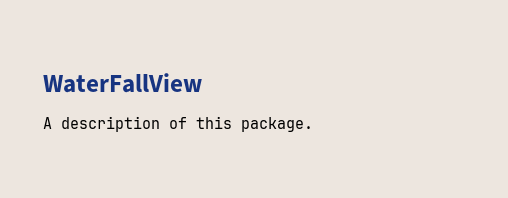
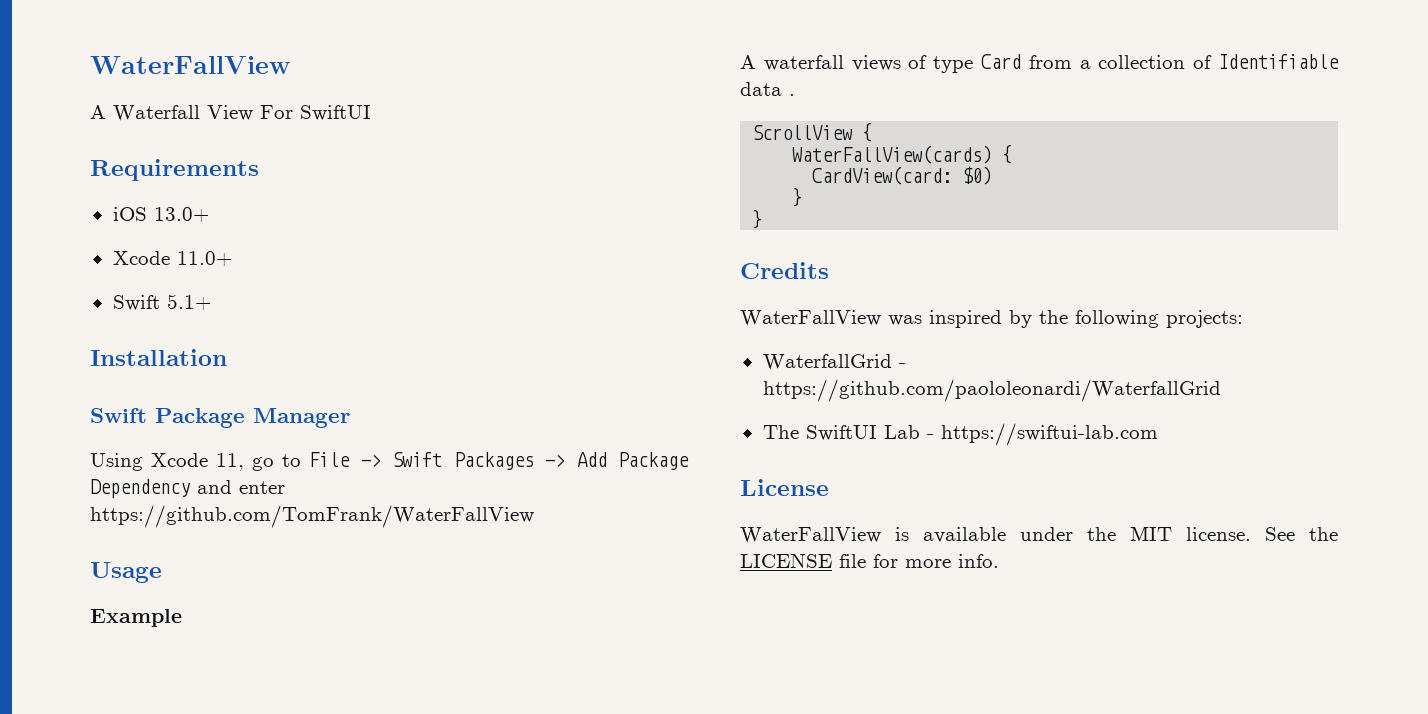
- A description of this package.
+ A Waterfall View For SwiftUI
+ Requirements
+ iOS 13.0+
+ Xcode 11.0+
+ Swift 5.1+
+ Installation
+ Swift Package Manager
+ Using Xcode 11, go to File -> Swift Packages -> Add Package Dependency and enter https://github.com/TomFrank/WaterFallView
+ Usage
+ Example
+ A waterfall views of type Card from a collection of Identifiable data .
+ ScrollView {
+ WaterFallView(cards) {
+ CardView(card: $0)
+ }
+ }
+ Credits
+ WaterFallView was inspired by the following projects:
+ WaterfallGrid - https://github.com/paololeonardi/WaterfallGrid
+ The SwiftUI Lab - https://swiftui-lab.com
+ License
+ WaterFallView is available under the MIT license. See the LICENSE file for more info.

